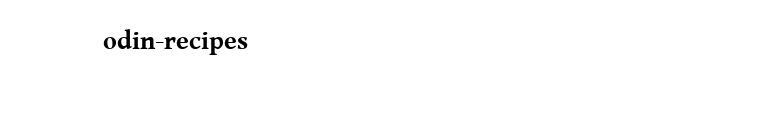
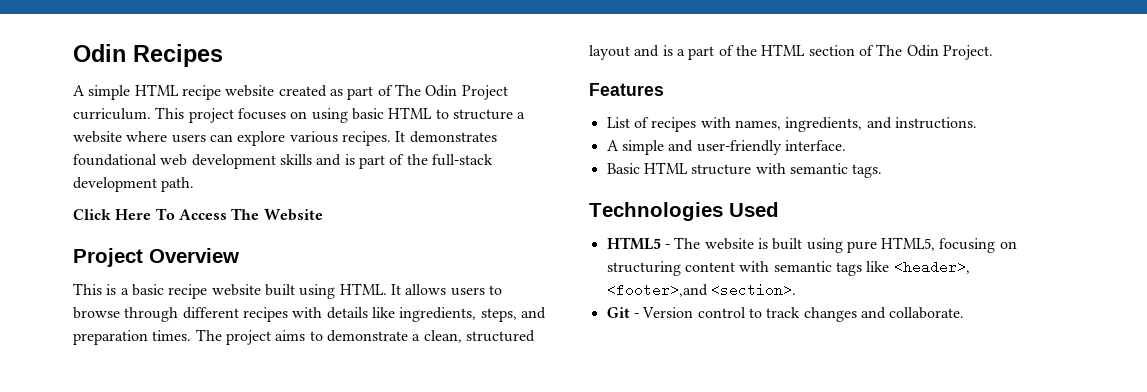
- odin-recipes
+ Odin Recipes
+ A simple HTML recipe website created as part of The Odin Project curriculum. This project focuses on using basic HTML to structure a website where users can explore various recipes. It demonstrates foundational web development skills and is part of the full-stack development path.
+ Click Here To Access The Website
+ Project Overview
+ This is a basic recipe website built using HTML. It allows users to browse through different recipes with details like ingredients, steps, and preparation times. The project aims to demonstrate a clean, structured layout and is a part of the HTML section of The Odin Project.
+ Features
+ List of recipes with names, ingredients, and instructions.
+ A simple and user-friendly interface.
+ Basic HTML structure with semantic tags.
+ Technologies Used
+ HTML5 - The website is built using pure HTML5, focusing on structuring content with semantic tags like <header>, <footer>,and <section>.
+ Git - Version control to track changes and collaborate.

